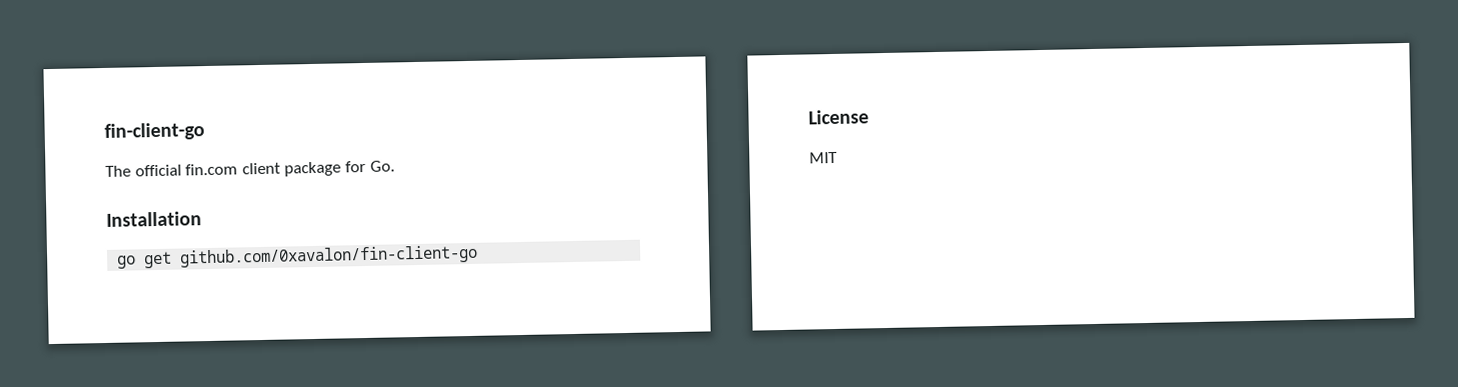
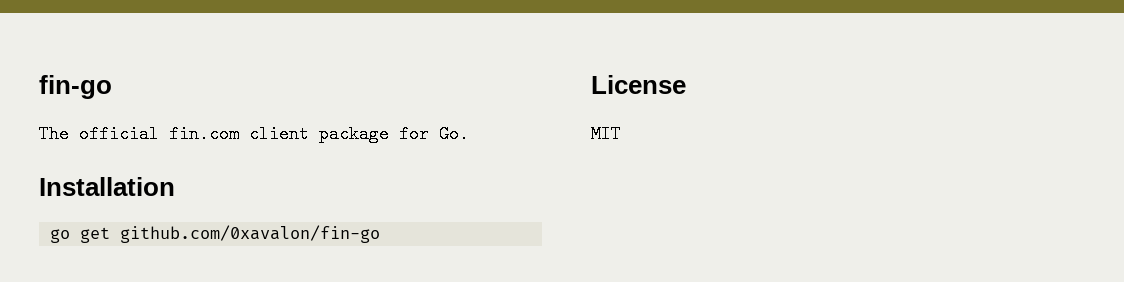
- fin-client-go
+ fin-go
- go get github.com/0xavalon/fin-client-go
+ go get github.com/0xavalon/fin-go

